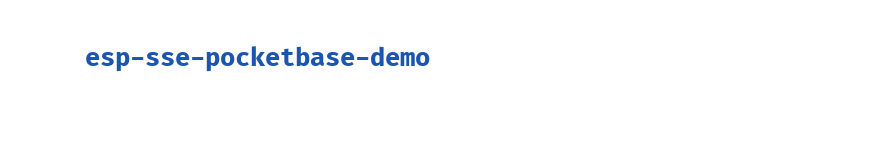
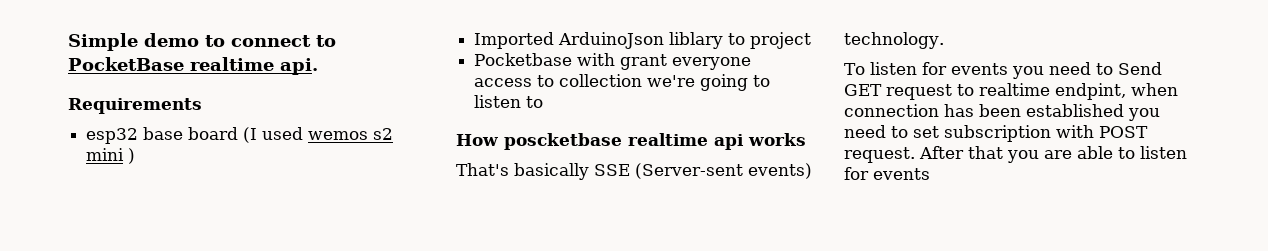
- esp-sse-pocketbase-demo
+ Simple demo to connect to PocketBase realtime api.
+ Requirements
+ esp32 base board (I used wemos s2 mini )
+ Imported ArduinoJson liblary to project
+ Pocketbase with grant everyone access to collection we're going to listen to
+ How poscketbase realtime api works
+ That's basically SSE (Server-sent events) technology.
+ To listen for events you need to Send GET request to realtime endpint, when connection has been established you need to set subscription with POST request. After that you are able to listen for events

